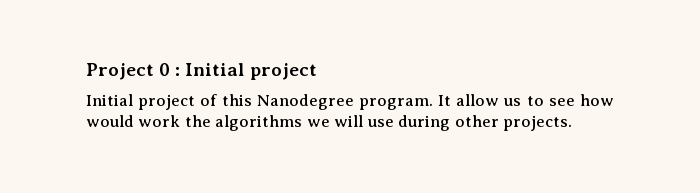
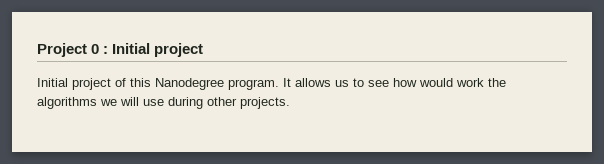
- It allow us to see how would work the algorithms we will use during other projects.
+ It allows us to see how would work the algorithms we will use during other projects.

